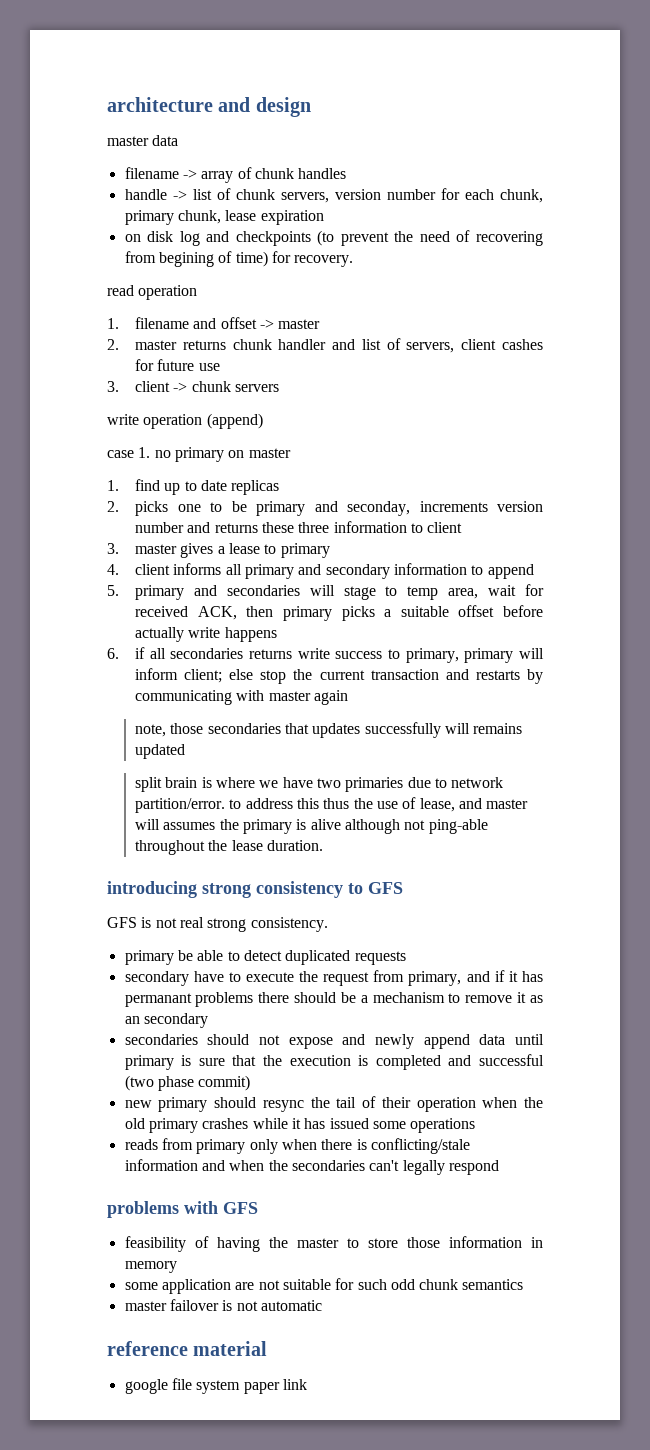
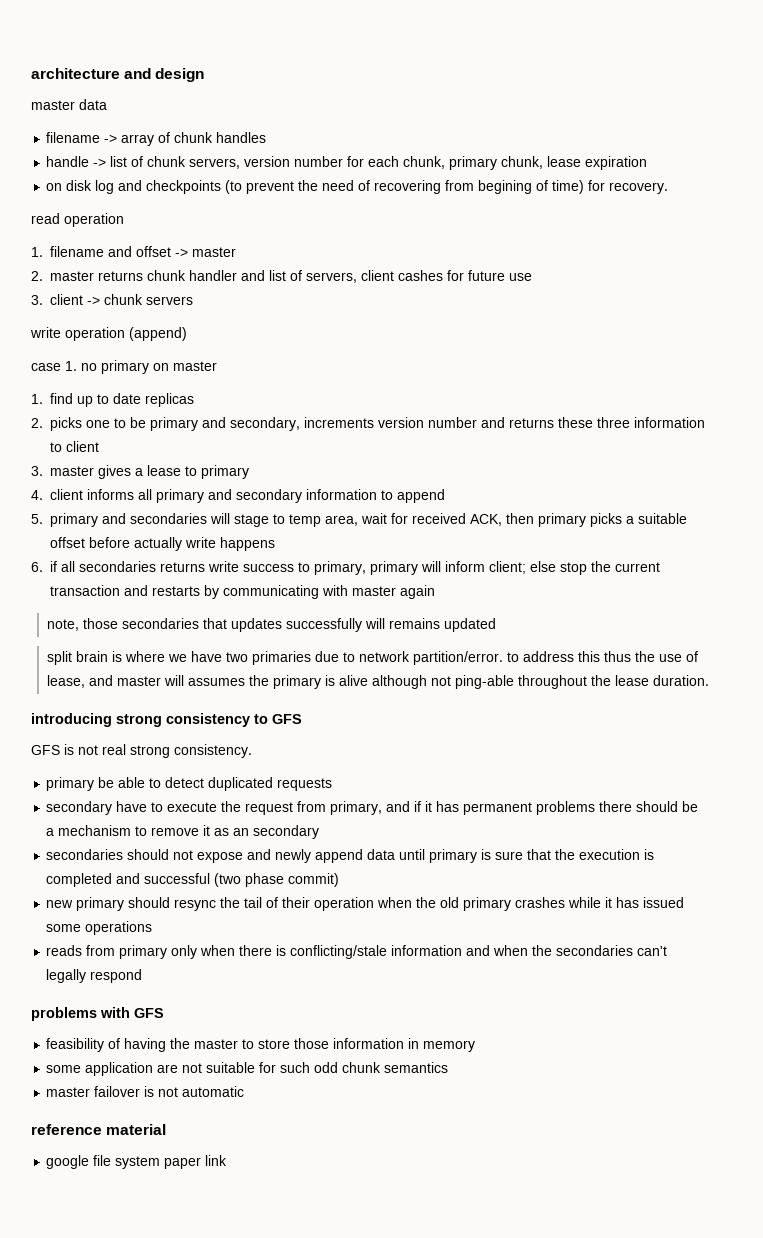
- 2. picks one to be primary and seconday, increments version number and returns these three information to client
+ 2. picks one to be primary and secondary, increments version number and returns these three information to client
- secondary have to execute the request from primary, and if it has permanant problems there should be a mechanism to remove it as an secondary
+ secondary have to execute the request from primary, and if it has permanent problems there should be a mechanism to remove it as an secondary

